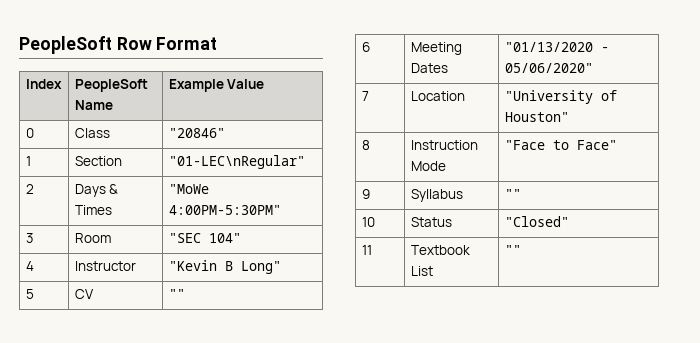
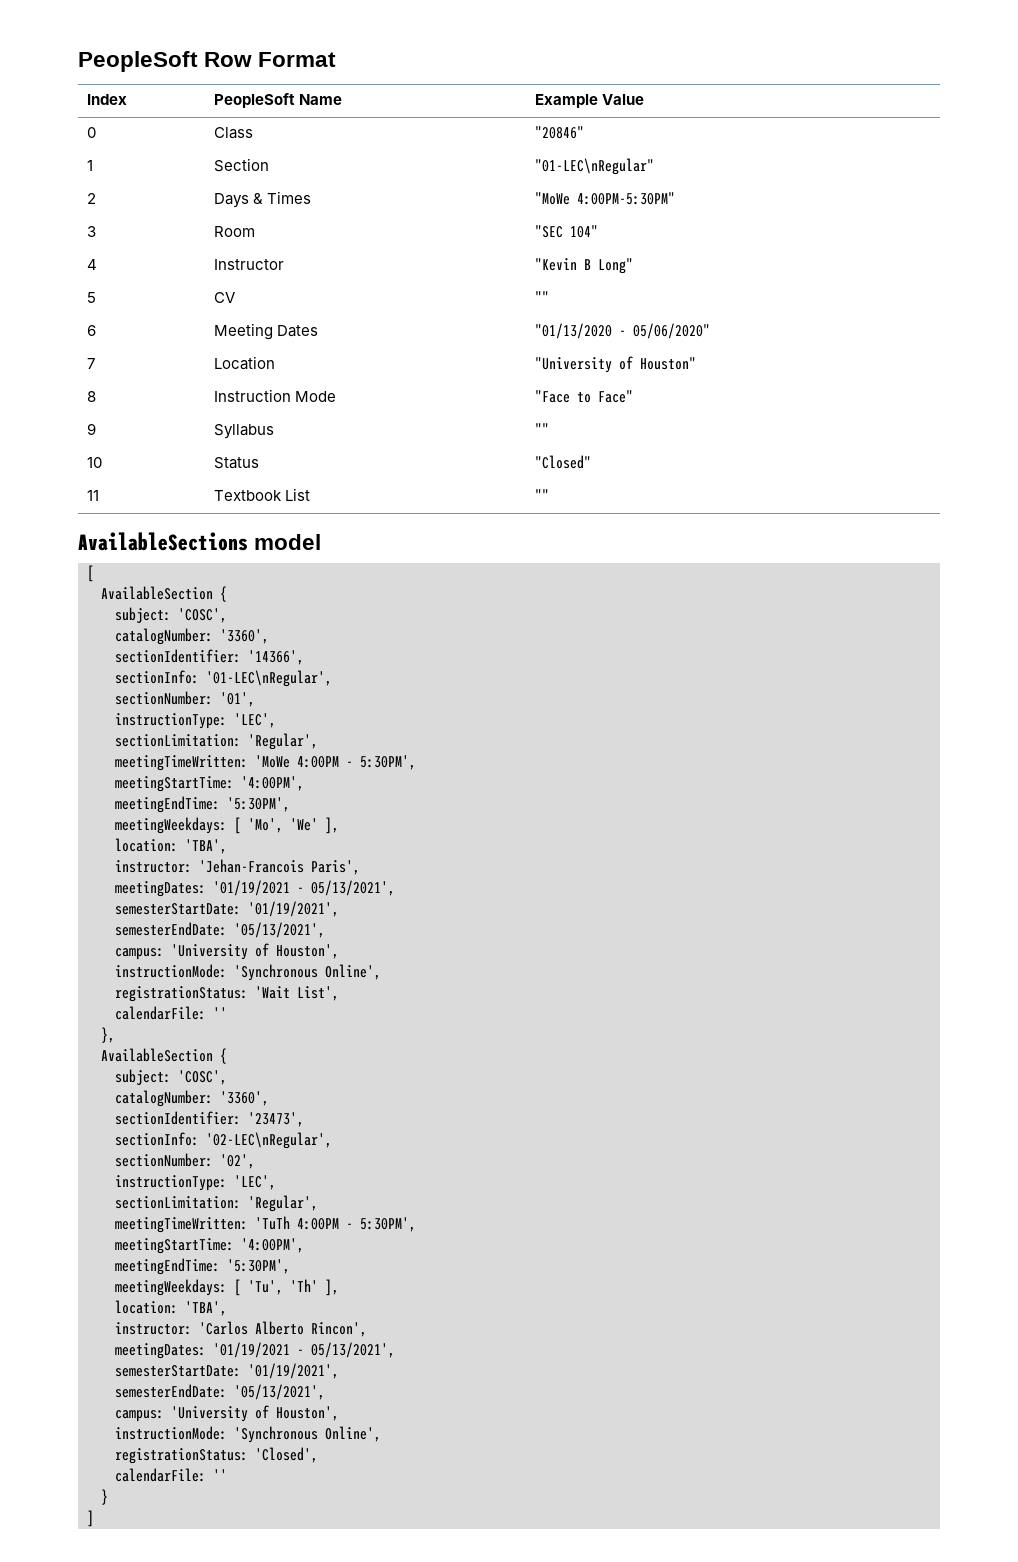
+ AvailableSections model
+ [
+ AvailableSection {
+ subject: 'COSC',
+ catalogNumber: '3360',
+ sectionIdentifier: '14366',
+ sectionInfo: '01-LEC\nRegular',
+ sectionNumber: '01',
+ instructionType: 'LEC',
+ sectionLimitation: 'Regular',
+ meetingTimeWritten: 'MoWe 4:00PM - 5:30PM',
+ meetingStartTime: '4:00PM',
+ meetingEndTime: '5:30PM',
+ meetingWeekdays: [ 'Mo', 'We' ],
+ location: 'TBA',
+ instructor: 'Jehan-Francois Paris',
+ meetingDates: '01/19/2021 - 05/13/2021',
+ semesterStartDate: '01/19/2021',
+ semesterEndDate: '05/13/2021',
+ campus: 'University of Houston',
+ instructionMode: 'Synchronous Online',
+ registrationStatus: 'Wait List',
+ calendarFile: ''
+ },
+ AvailableSection {
+ subject: 'COSC',
+ catalogNumber: '3360',
+ sectionIdentifier: '23473',
+ sectionInfo: '02-LEC\nRegular',
+ sectionNumber: '02',
+ instructionType: 'LEC',
+ sectionLimitation: 'Regular',
+ meetingTimeWritten: 'TuTh 4:00PM - 5:30PM',
+ meetingStartTime: '4:00PM',
+ meetingEndTime: '5:30PM',
+ meetingWeekdays: [ 'Tu', 'Th' ],
+ location: 'TBA',
+ instructor: 'Carlos Alberto Rincon',
+ meetingDates: '01/19/2021 - 05/13/2021',
+ semesterStartDate: '01/19/2021',
+ semesterEndDate: '05/13/2021',
+ campus: 'University of Houston',
+ instructionMode: 'Synchronous Online',
+ registrationStatus: 'Closed',
+ calendarFile: ''
+ }
+ ]

